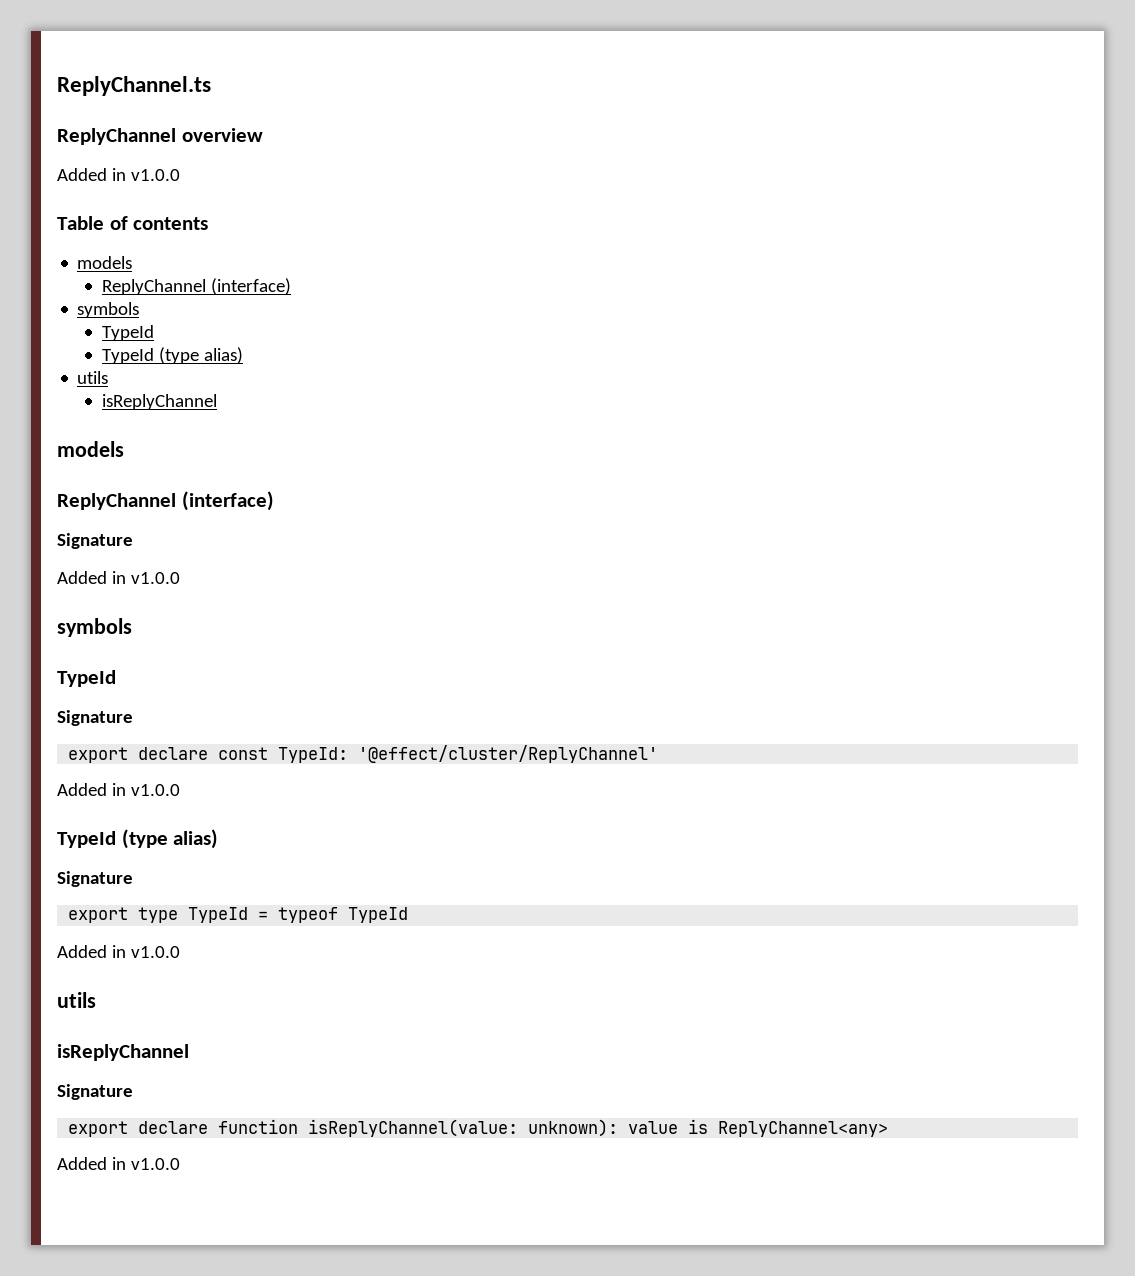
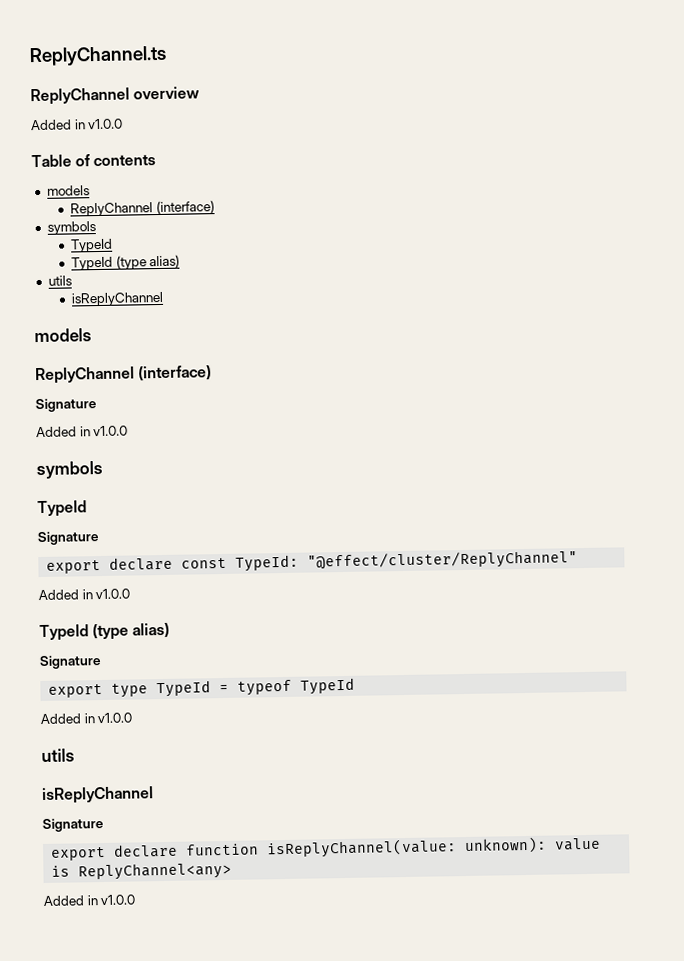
- export declare const TypeId: '@effect/cluster/ReplyChannel'
+ export declare const TypeId: "@effect/cluster/ReplyChannel"

